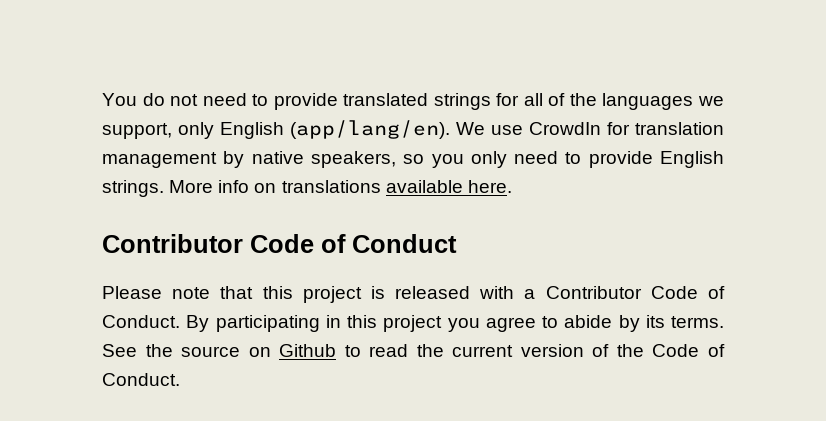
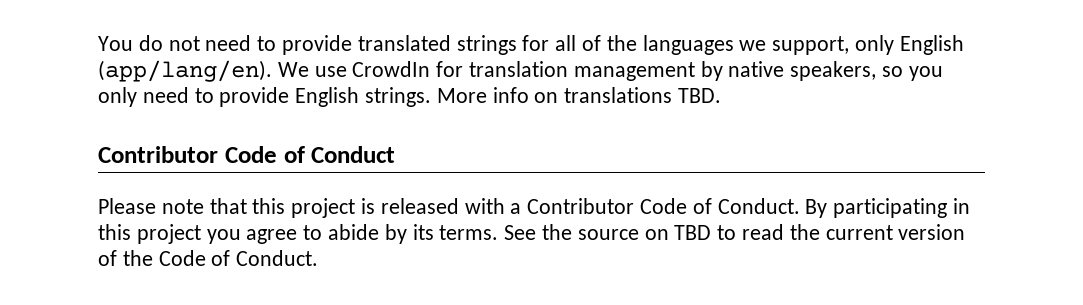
- More info on translations available here.
+ More info on translations TBD.
- See the source on Github to read the current version of the Code of Conduct.
+ See the source on TBD to read the current version of the Code of Conduct.

